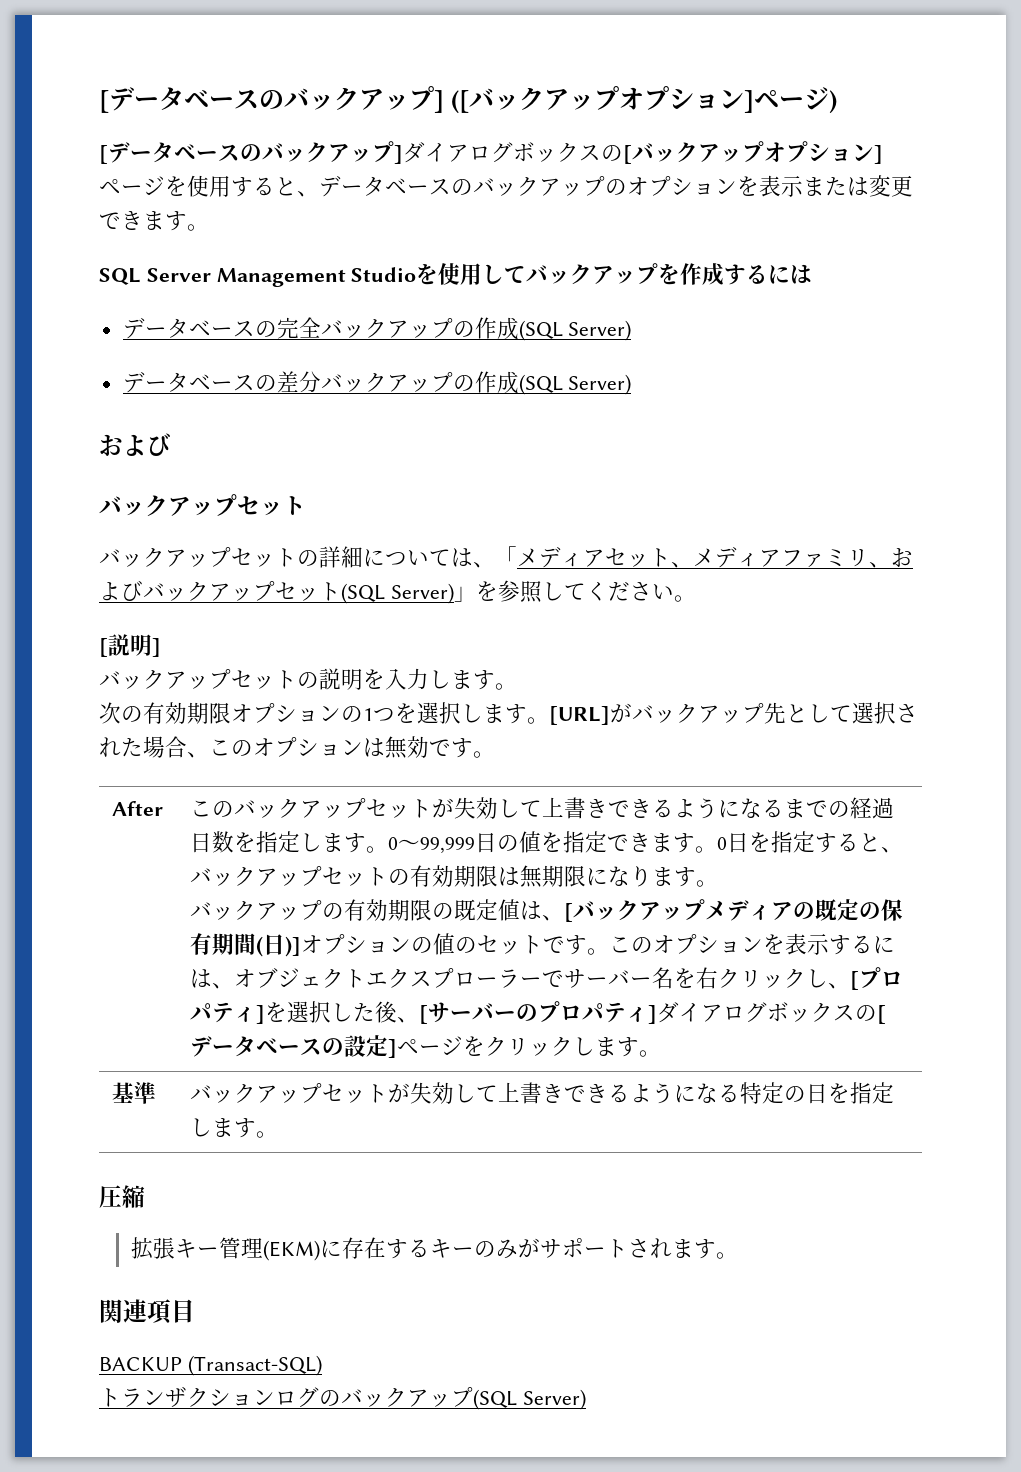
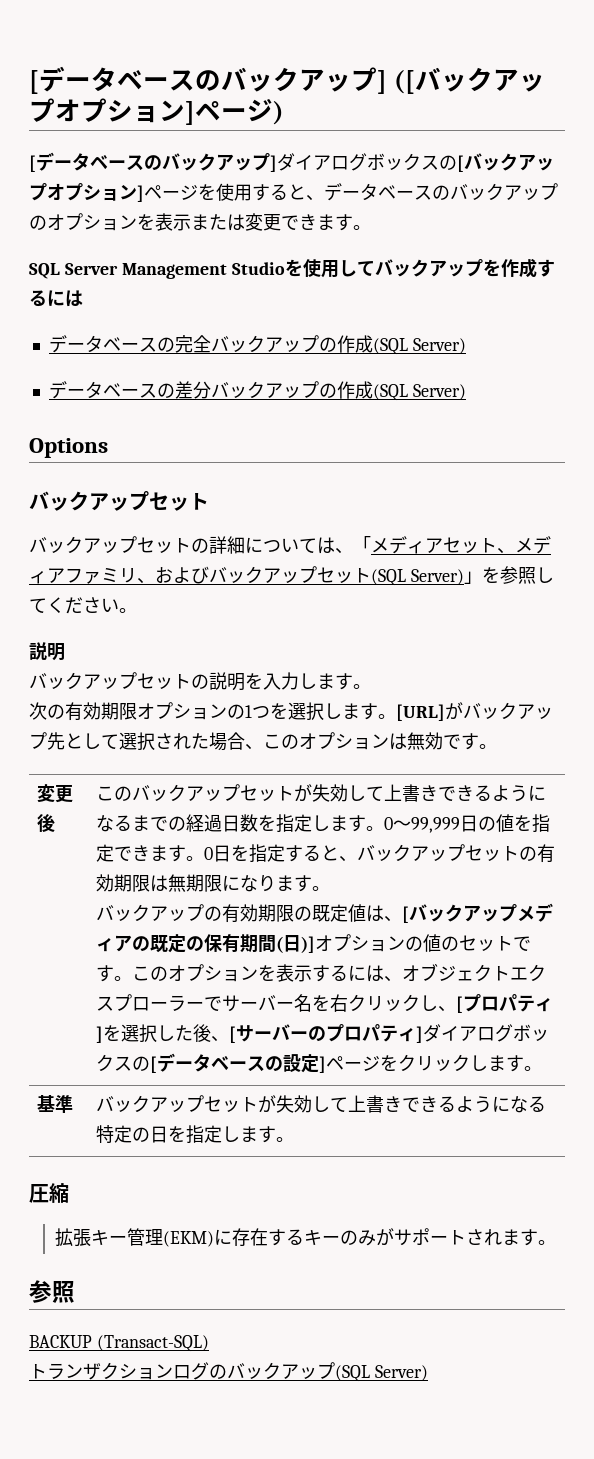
  データベースの差分バックアップの作成(SQL Server)
- および
+ Options
  バックアップセットの詳細については、「メディアセット、メディアファミリ、およびバックアップセット(SQL Server)」を参照してください。
- [説明]
+ 説明
- After
+ 変更後
  拡張キー管理(EKM)に存在するキーのみがサポートされます。
- 関連項目
+ 参照

